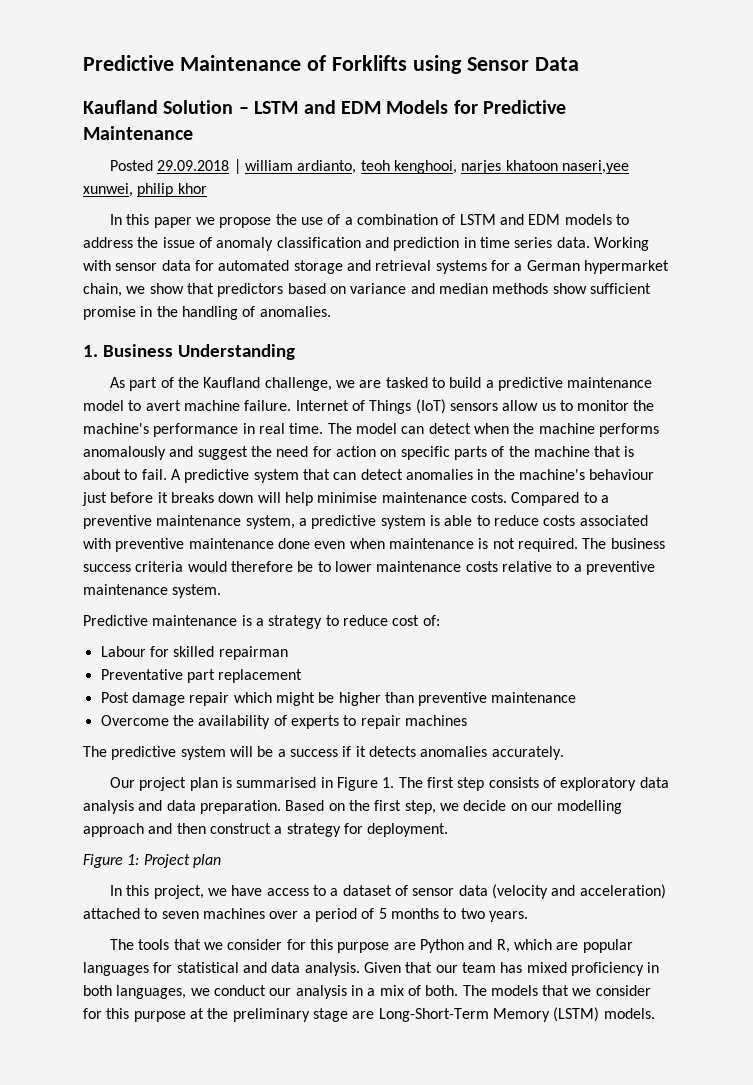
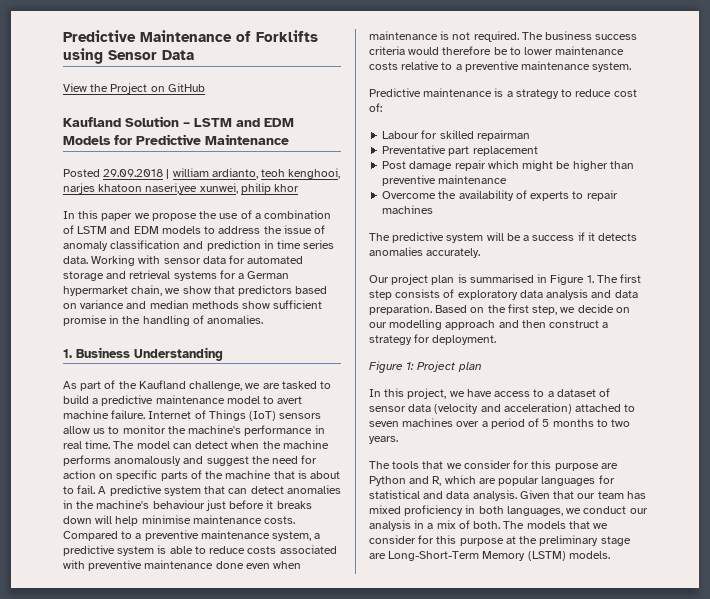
+ View the Project on GitHub

